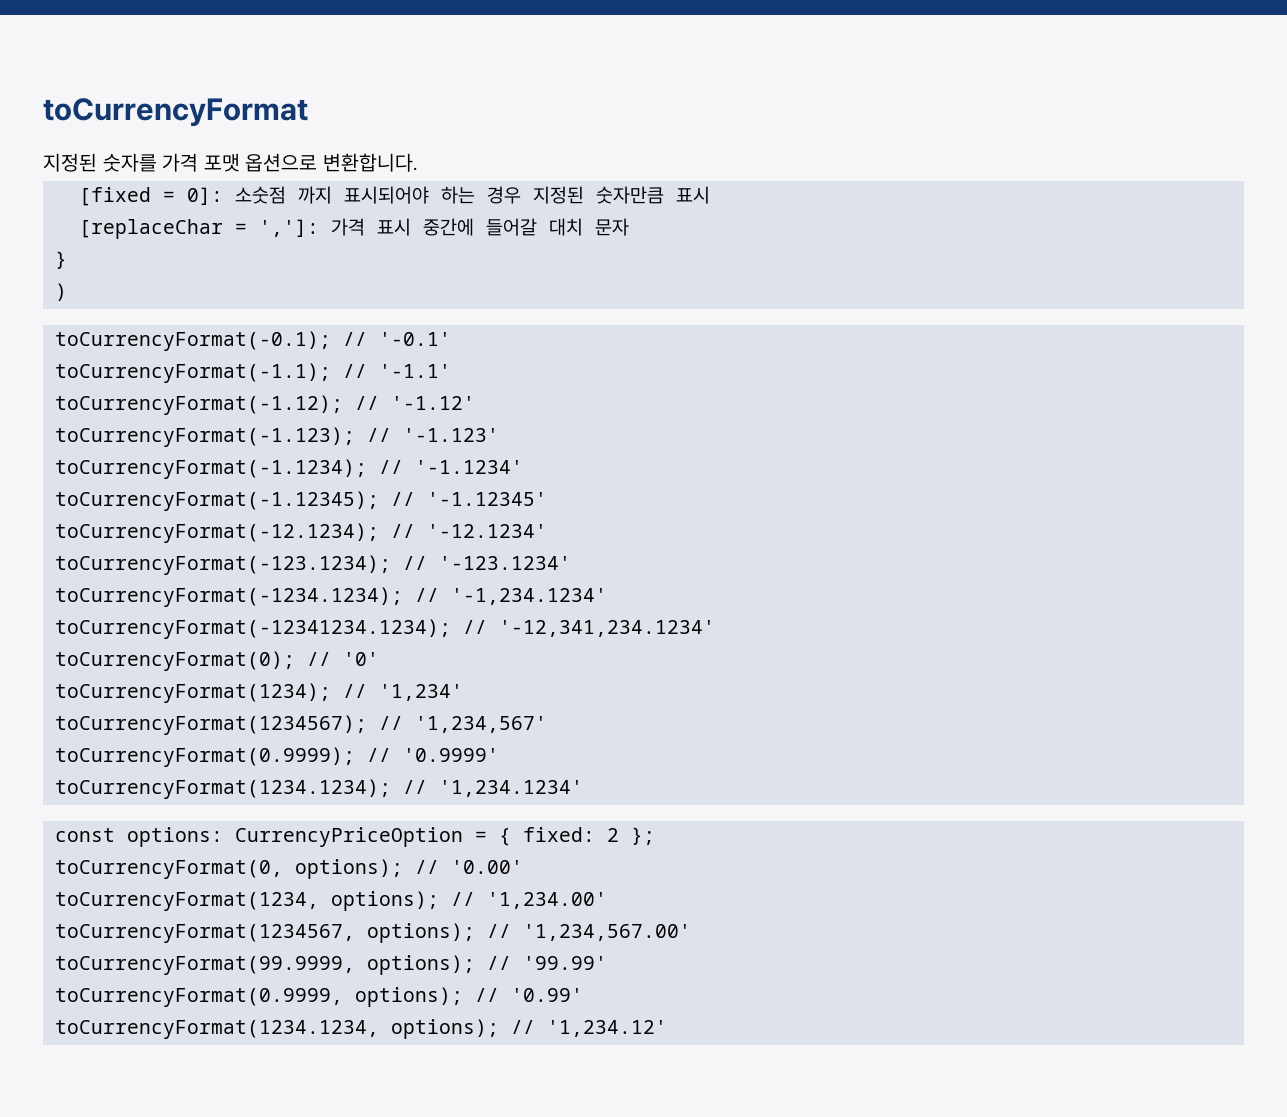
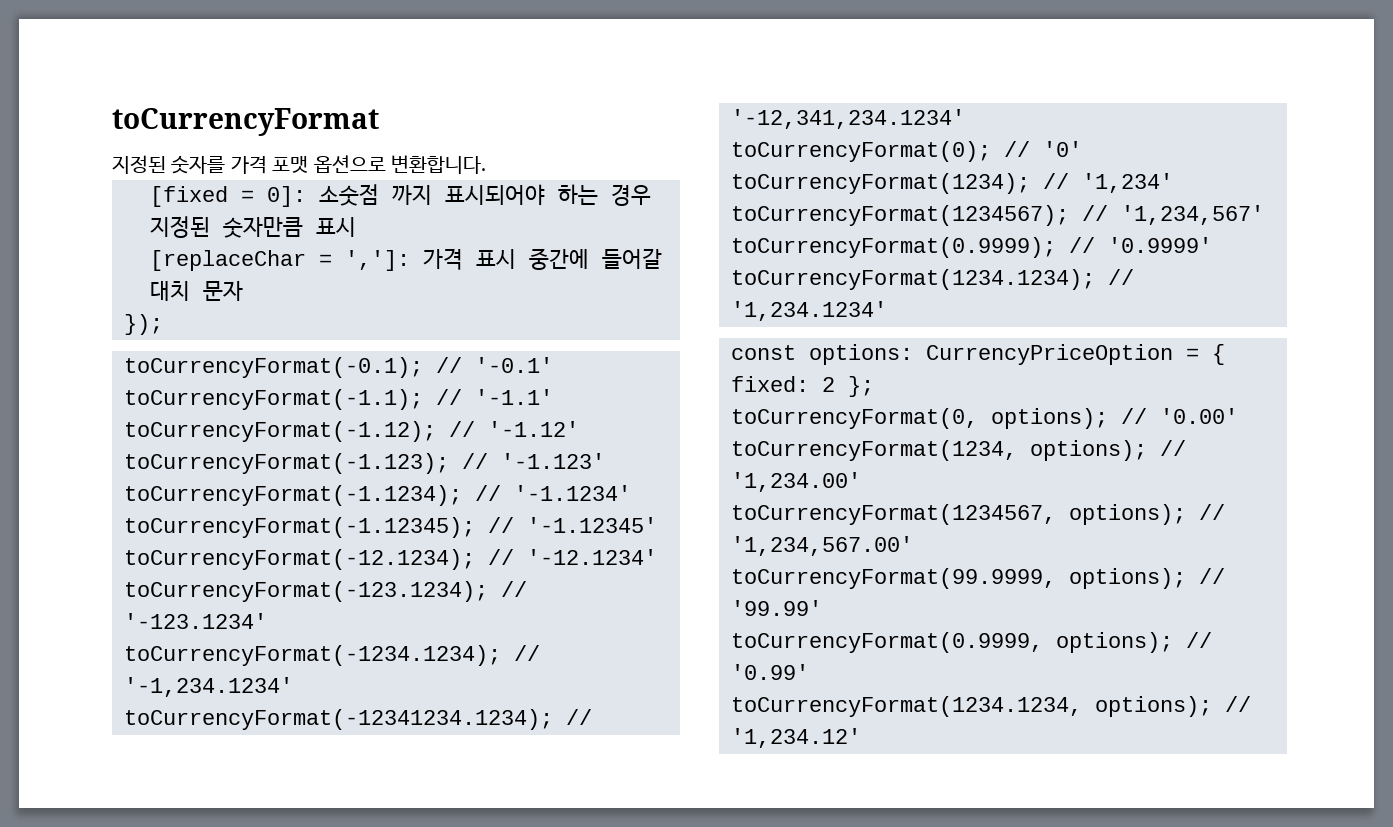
- }
- )
+ });

